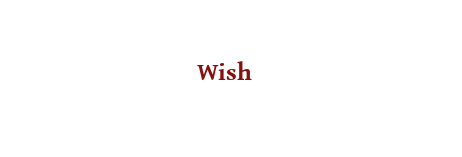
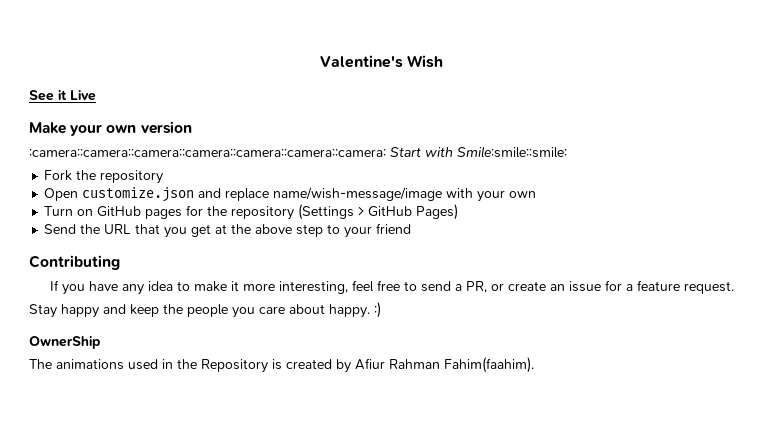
- Wish
+ Valentine's Wish
+ See it Live
+ Make your own version
+ :camera::camera::camera::camera::camera::camera::camera: Start with Smile:smile::smile:
+ Fork the repository
+ Open customize.json and replace name/wish-message/image with your own
+ Turn on GitHub pages for the repository (Settings > GitHub Pages)
+ Send the URL that you get at the above step to your friend
+ Contributing
+ If you have any idea to make it more interesting, feel free to send a PR, or create an issue for a feature request.
+ Stay happy and keep the people you care about happy. :)
+ OwnerShip
+ The animations used in the Repository is created by Afiur Rahman Fahim(faahim).

